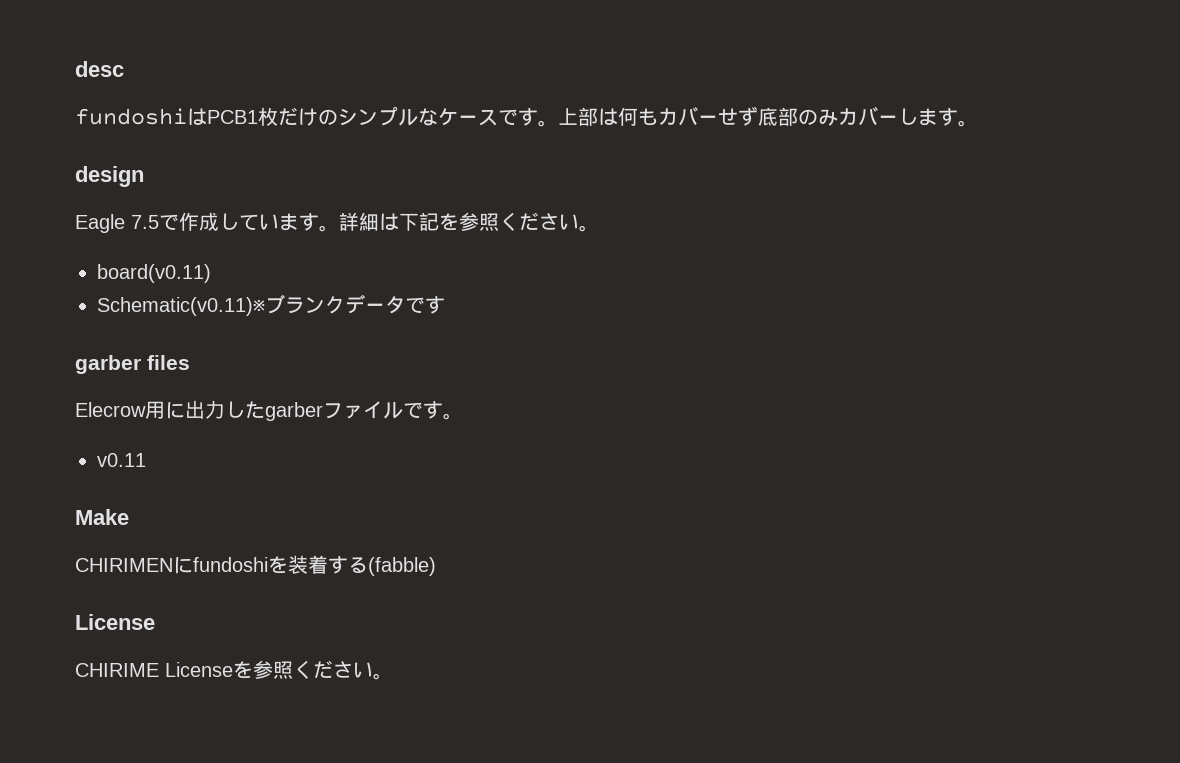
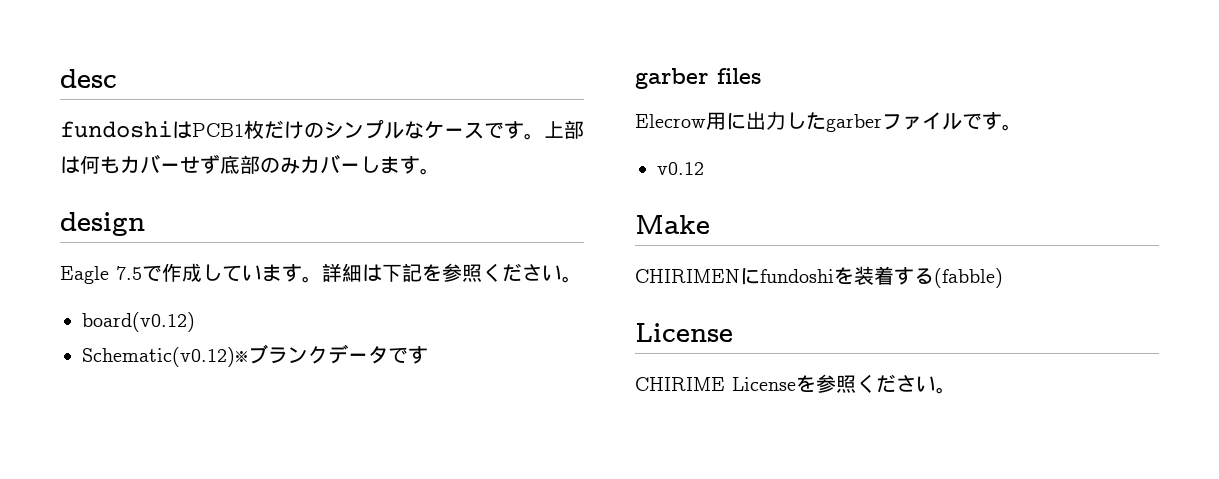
- board(v0.11)
- Schematic(v0.11)※ブランクデータです
+ board(v0.12)
+ Schematic(v0.12)※ブランクデータです
- v0.11
+ v0.12

